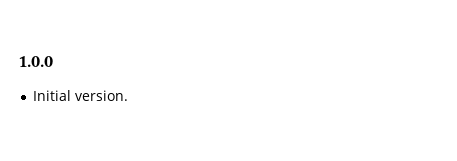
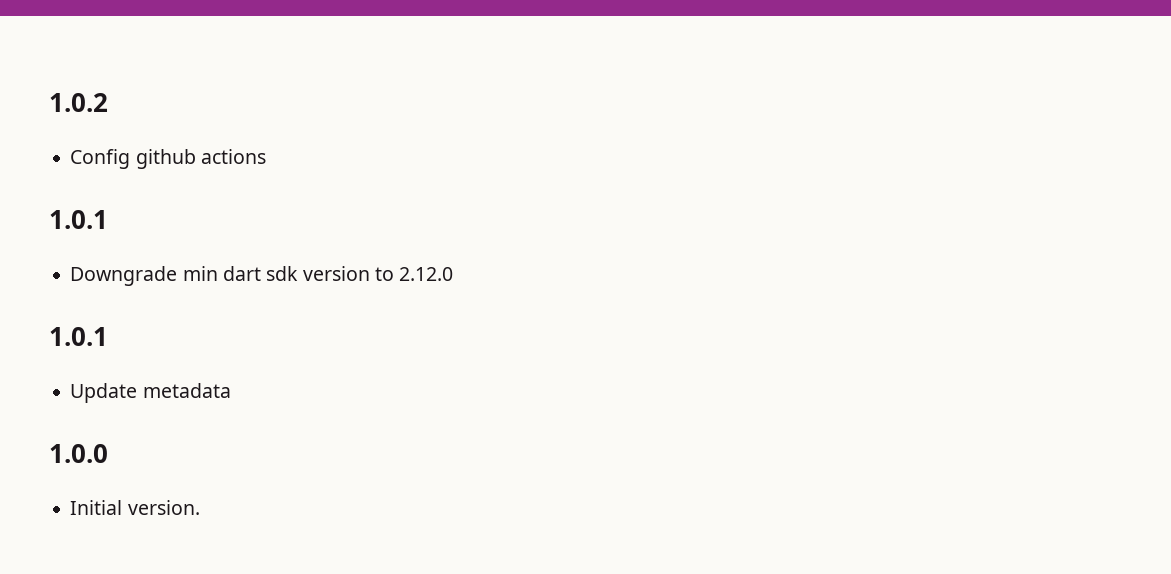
+ 1.0.2
+ Config github actions
+ 1.0.1
+ Downgrade min dart sdk version to 2.12.0
+ 1.0.1
+ Update metadata

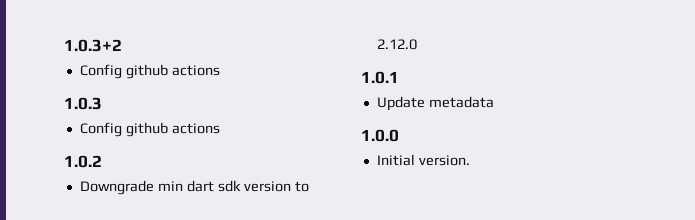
+ 1.0.3+2
+ Config github actions
+ 1.0.3
+ Config github actions
  1.0.2
- Config github actions
- 1.0.1

